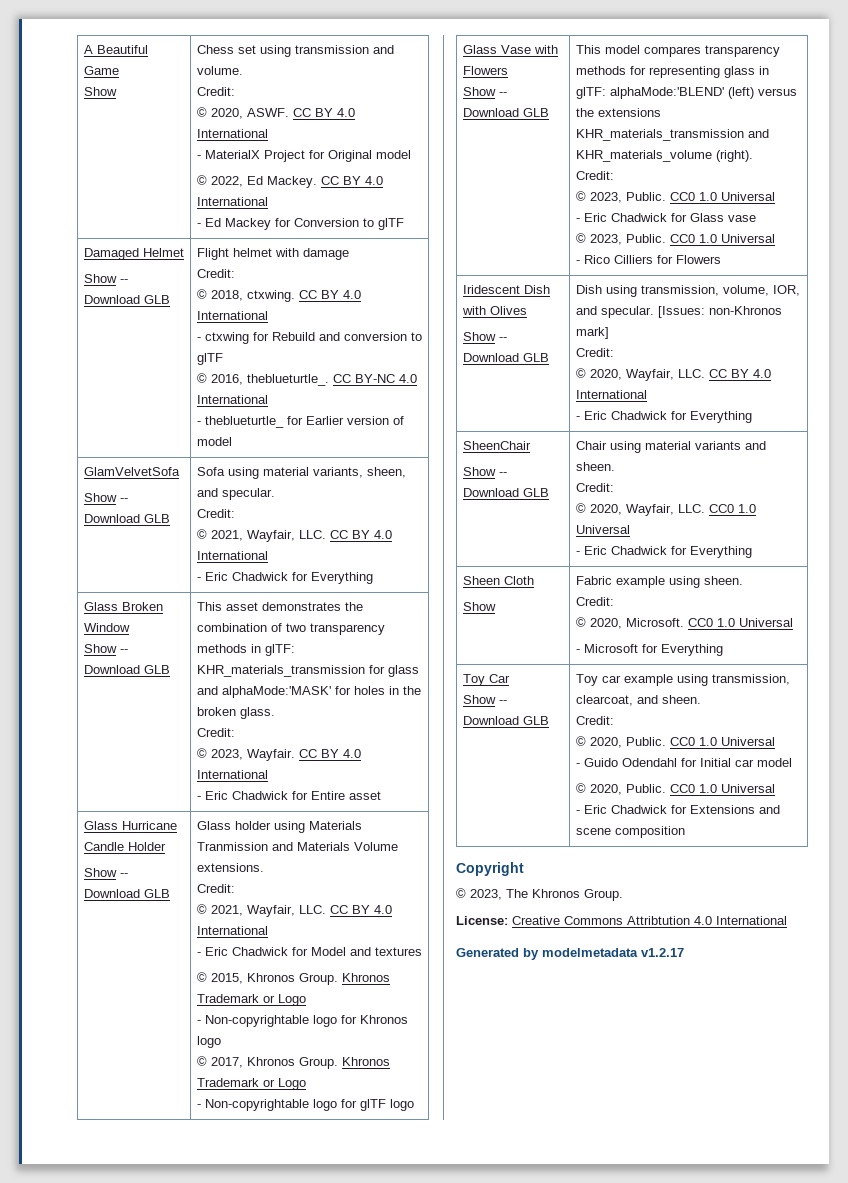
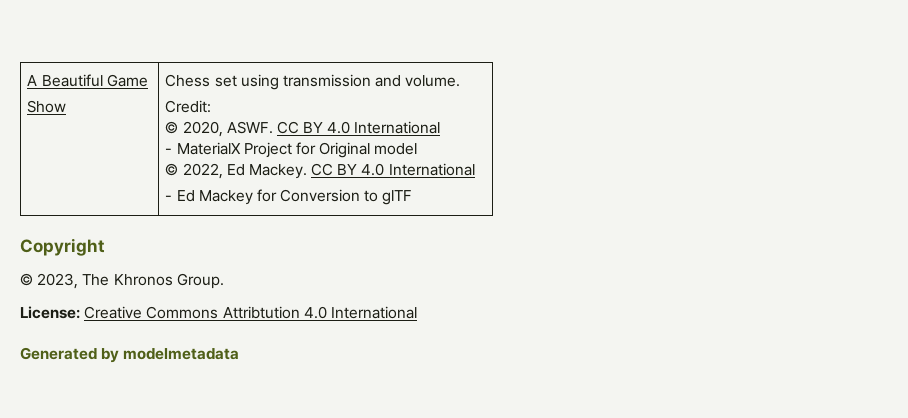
- Damaged Helmet
- Show -- Download GLB | Flight helmet with damage
- Credit:
- © 2018, ctxwing. CC BY 4.0 International
- - ctxwing for Rebuild and conversion to glTF
- © 2016, theblueturtle_. CC BY-NC 4.0 International
- - theblueturtle_ for Earlier version of model
- GlamVelvetSofa
- Show -- Download GLB | Sofa using material variants, sheen, and specular.
- Credit:
- © 2021, Wayfair, LLC. CC BY 4.0 International
- - Eric Chadwick for Everything
- Glass Broken Window
- Show -- Download GLB | This asset demonstrates the combination of two transparency methods in glTF: KHR_materials_transmission for glass and alphaMode:'MASK' for holes in the broken glass.
- Credit:
- © 2023, Wayfair. CC BY 4.0 International
- - Eric Chadwick for Entire asset
- Glass Hurricane Candle Holder
- Show -- Download GLB | Glass holder using Materials Tranmission and Materials Volume extensions.
- Credit:
- © 2021, Wayfair, LLC. CC BY 4.0 International
- - Eric Chadwick for Model and textures
- © 2015, Khronos Group. Khronos Trademark or Logo
- - Non-copyrightable logo for Khronos logo
- © 2017, Khronos Group. Khronos Trademark or Logo
- - Non-copyrightable logo for glTF logo
- Glass Vase with Flowers
- Show -- Download GLB | This model compares transparency methods for representing glass in glTF: alphaMode:'BLEND' (left) versus the extensions KHR_materials_transmission and KHR_materials_volume (right).
- Credit:
- © 2023, Public. CC0 1.0 Universal
- - Eric Chadwick for Glass vase
- © 2023, Public. CC0 1.0 Universal
- - Rico Cilliers for Flowers
- Iridescent Dish with Olives
- Show -- Download GLB | Dish using transmission, volume, IOR, and specular. [Issues: non-Khronos mark]
- Credit:
- © 2020, Wayfair, LLC. CC BY 4.0 International
- - Eric Chadwick for Everything
- SheenChair
- Show -- Download GLB | Chair using material variants and sheen.
- Credit:
- © 2020, Wayfair, LLC. CC0 1.0 Universal
- - Eric Chadwick for Everything
- Sheen Cloth
- Show | Fabric example using sheen.
- Credit:
- © 2020, Microsoft. CC0 1.0 Universal
- - Microsoft for Everything
- Toy Car
- Show -- Download GLB | Toy car example using transmission, clearcoat, and sheen.
- Credit:
- © 2020, Public. CC0 1.0 Universal
- - Guido Odendahl for Initial car model
- © 2020, Public. CC0 1.0 Universal
- - Eric Chadwick for Extensions and scene composition
- Generated by modelmetadata v1.2.17
+ Generated by modelmetadata

